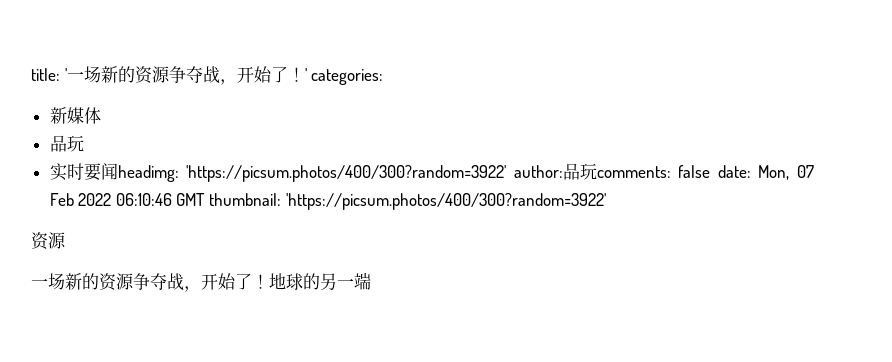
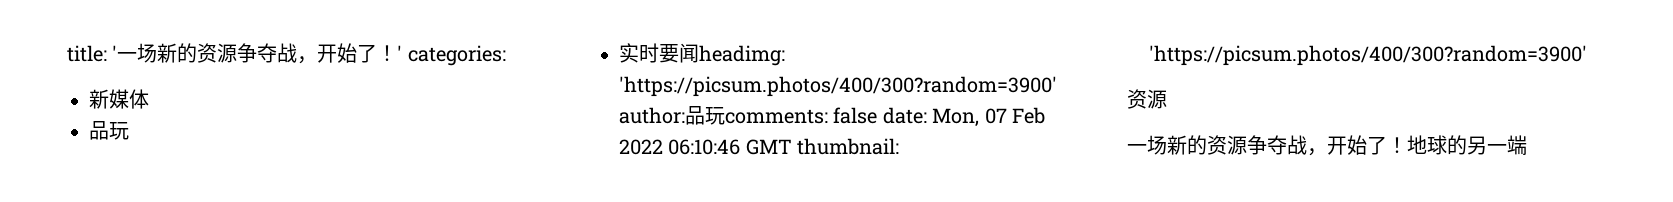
- 实时要闻headimg: 'https://picsum.photos/400/300?random=3922' author:品玩comments: false date: Mon, 07 Feb 2022 06:10:46 GMT thumbnail: 'https://picsum.photos/400/300?random=3922'
+ 实时要闻headimg: 'https://picsum.photos/400/300?random=3900' author:品玩comments: false date: Mon, 07 Feb 2022 06:10:46 GMT thumbnail: 'https://picsum.photos/400/300?random=3900'

